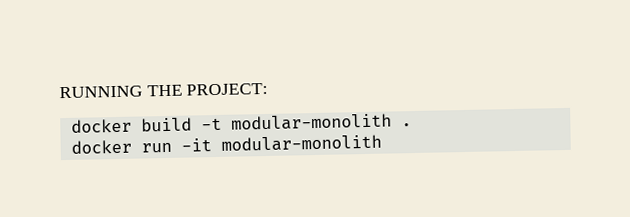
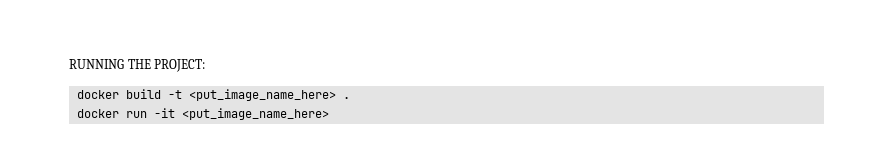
- docker build -t modular-monolith .
+ docker build -t <put_image_name_here> .
- docker run -it modular-monolith
+ docker run -it <put_image_name_here>

